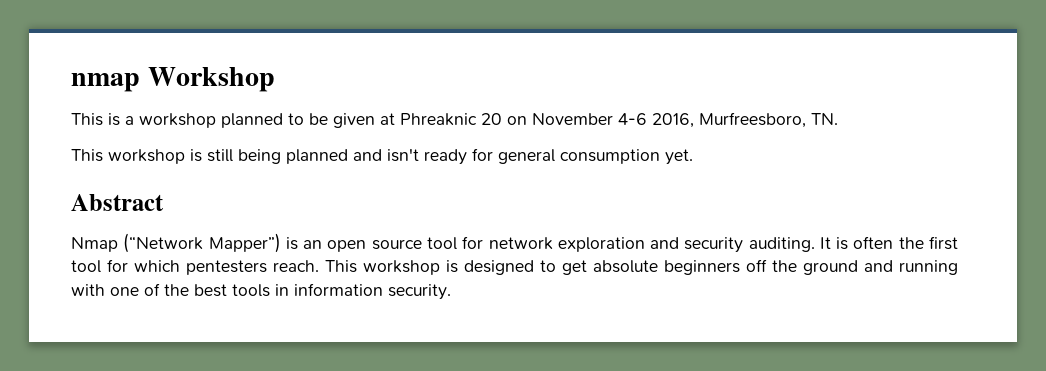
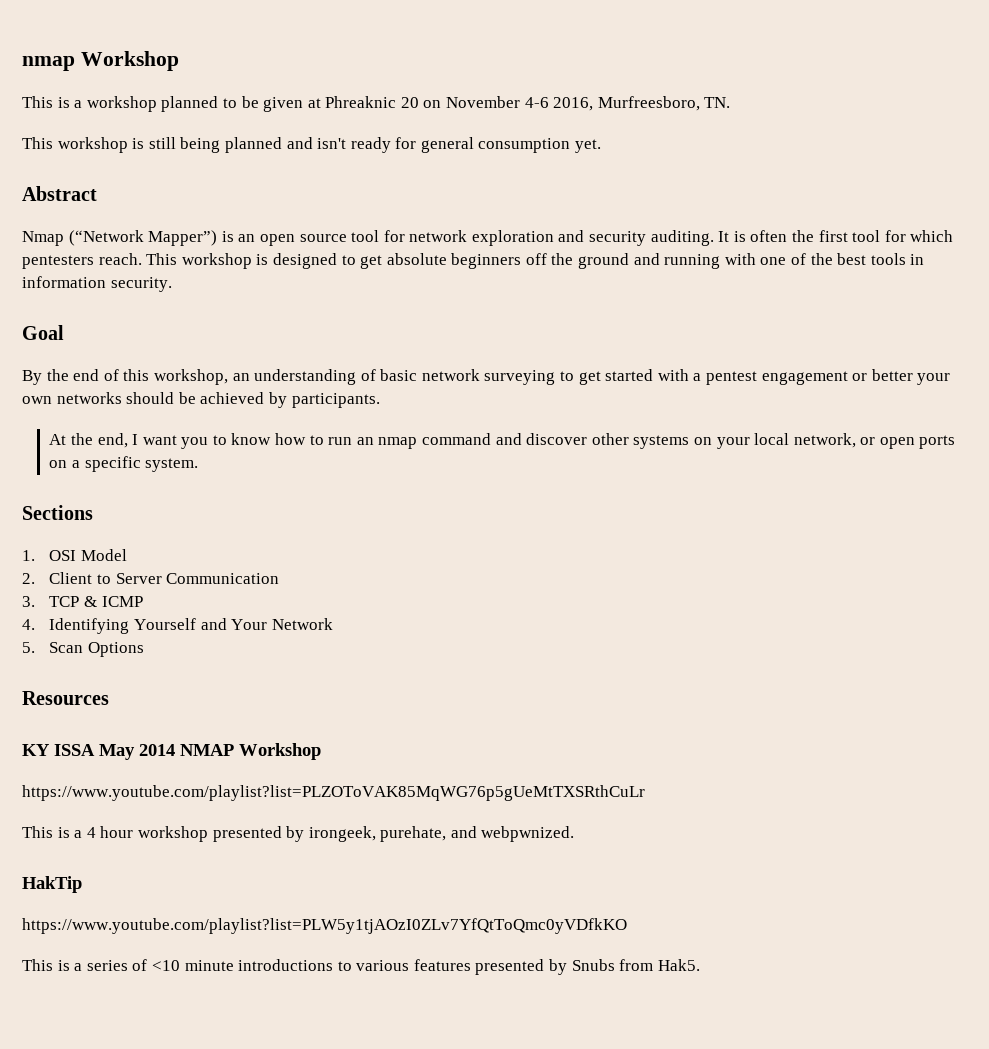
+ Goal
+ By the end of this workshop, an understanding of basic network surveying to get started with a pentest engagement or better your own networks should be achieved by participants.
+ At the end, I want you to know how to run an nmap command and discover other systems on your local network, or open ports on a specific system.
+ Sections
+ 1. OSI Model
+ 2. Client to Server Communication
+ 3. TCP & ICMP
+ 4. Identifying Yourself and Your Network
+ 5. Scan Options
+ Resources
+ KY ISSA May 2014 NMAP Workshop
+ https://www.youtube.com/playlist?list=PLZOToVAK85MqWG76p5gUeMtTXSRthCuLr
+ This is a 4 hour workshop presented by irongeek, purehate, and webpwnized.
+ HakTip
+ https://www.youtube.com/playlist?list=PLW5y1tjAOzI0ZLv7YfQtToQmc0yVDfkKO
+ This is a series of <10 minute introductions to various features presented by Snubs from Hak5.

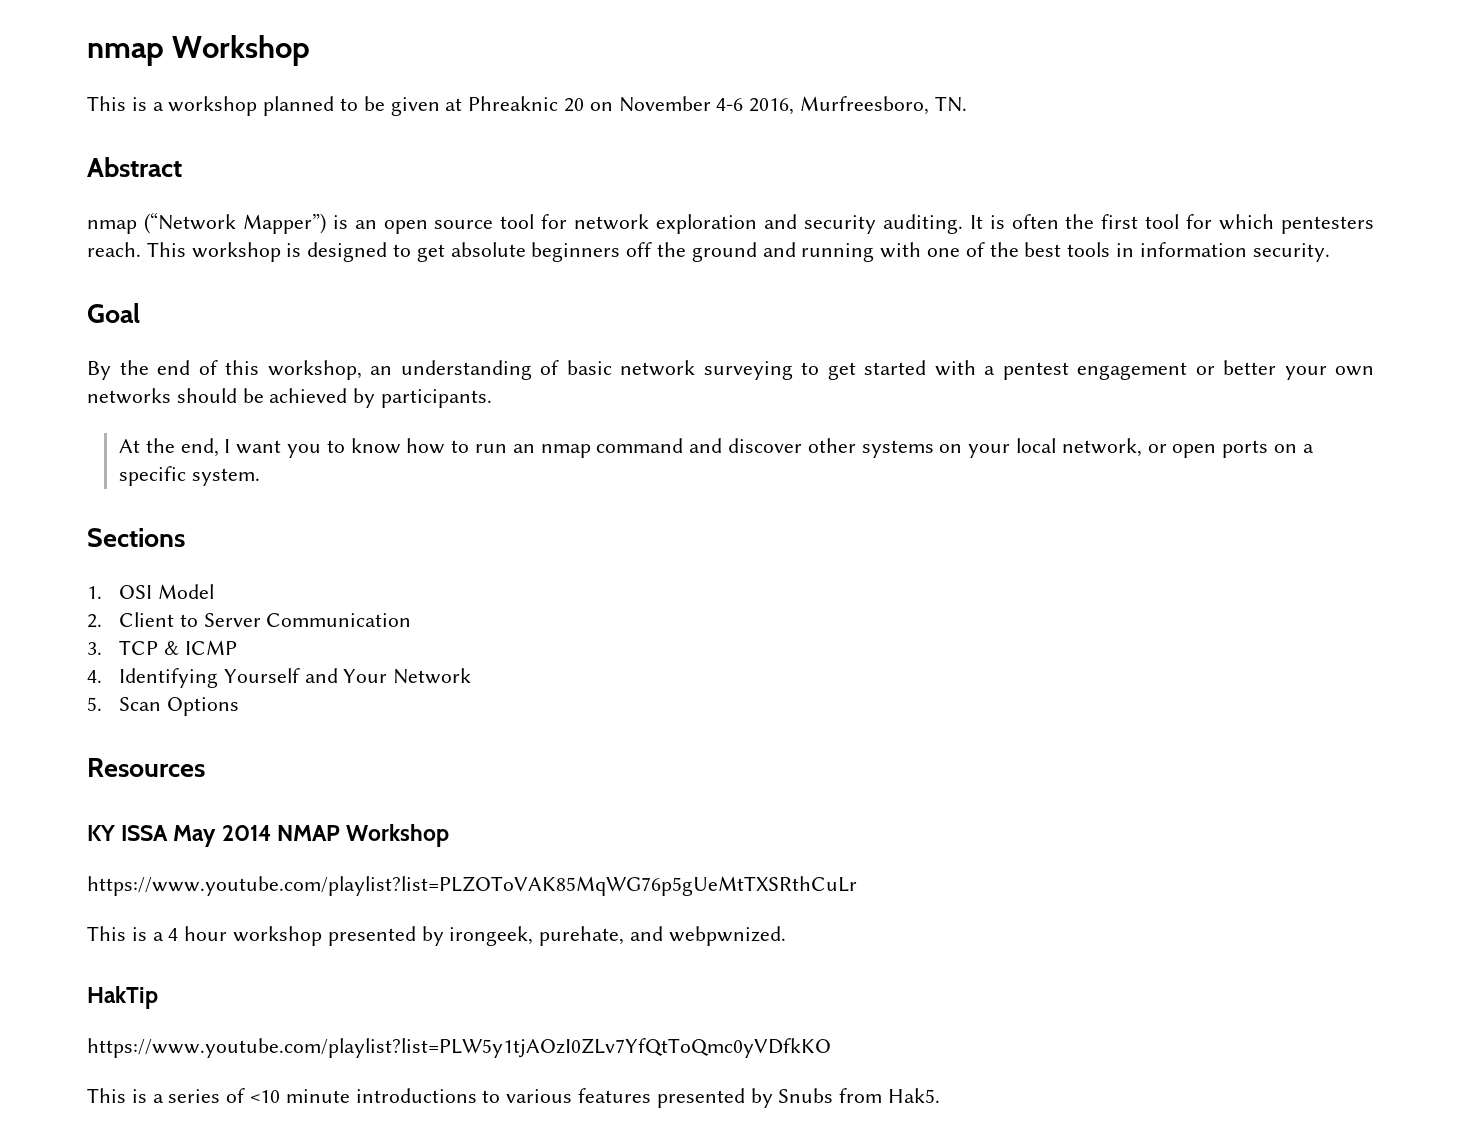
- This workshop is still being planned and isn't ready for general consumption yet.
- Nmap (“Network Mapper”) is an open source tool for network exploration and security auditing.
+ nmap (“Network Mapper”) is an open source tool for network exploration and security auditing.

